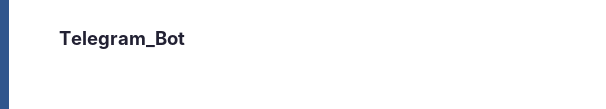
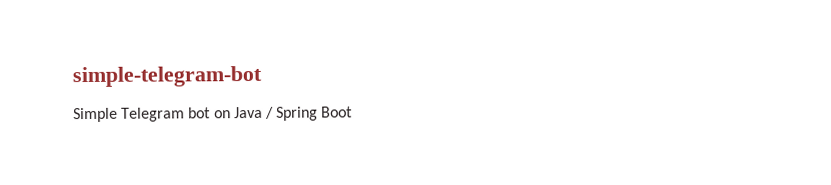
- Telegram_Bot
+ simple-telegram-bot
+ Simple Telegram bot on Java / Spring Boot

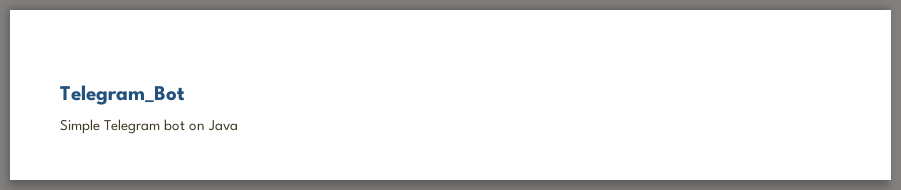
- simple-telegram-bot
+ Telegram_Bot
- Simple Telegram bot on Java / Spring Boot
+ Simple Telegram bot on Java

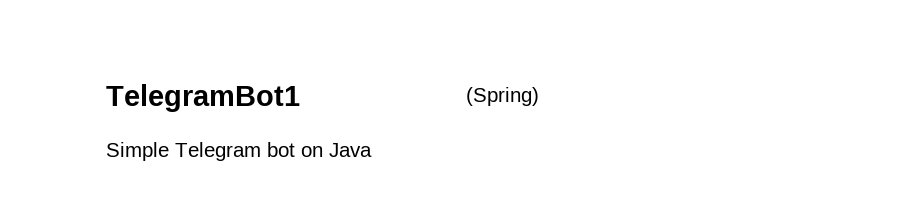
- Telegram_Bot
+ TelegramBot1
- Simple Telegram bot on Java
+ Simple Telegram bot on Java (Spring)

